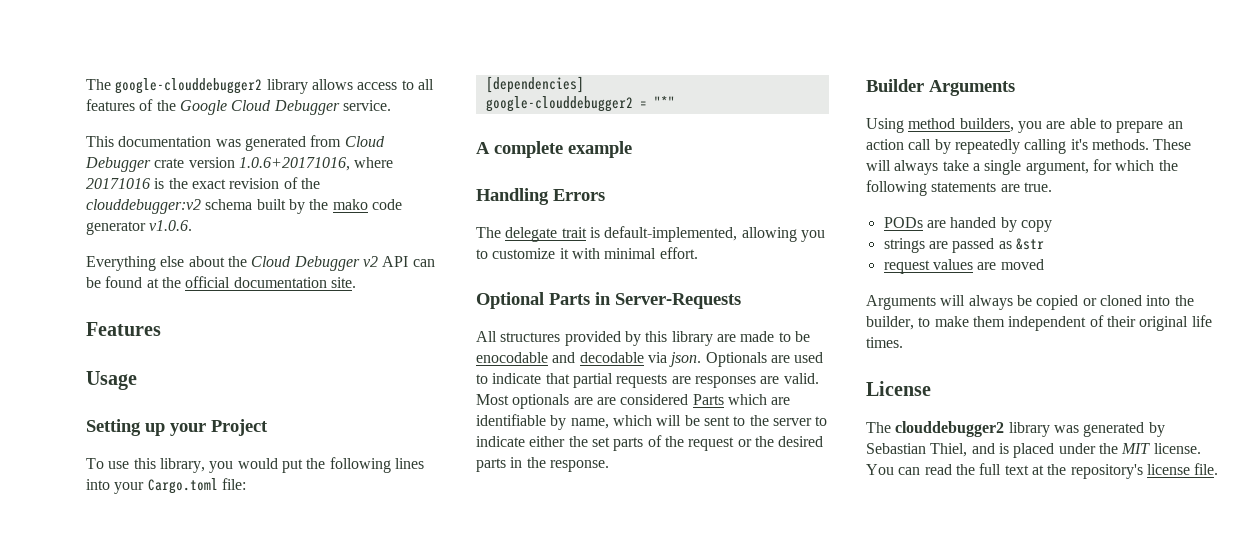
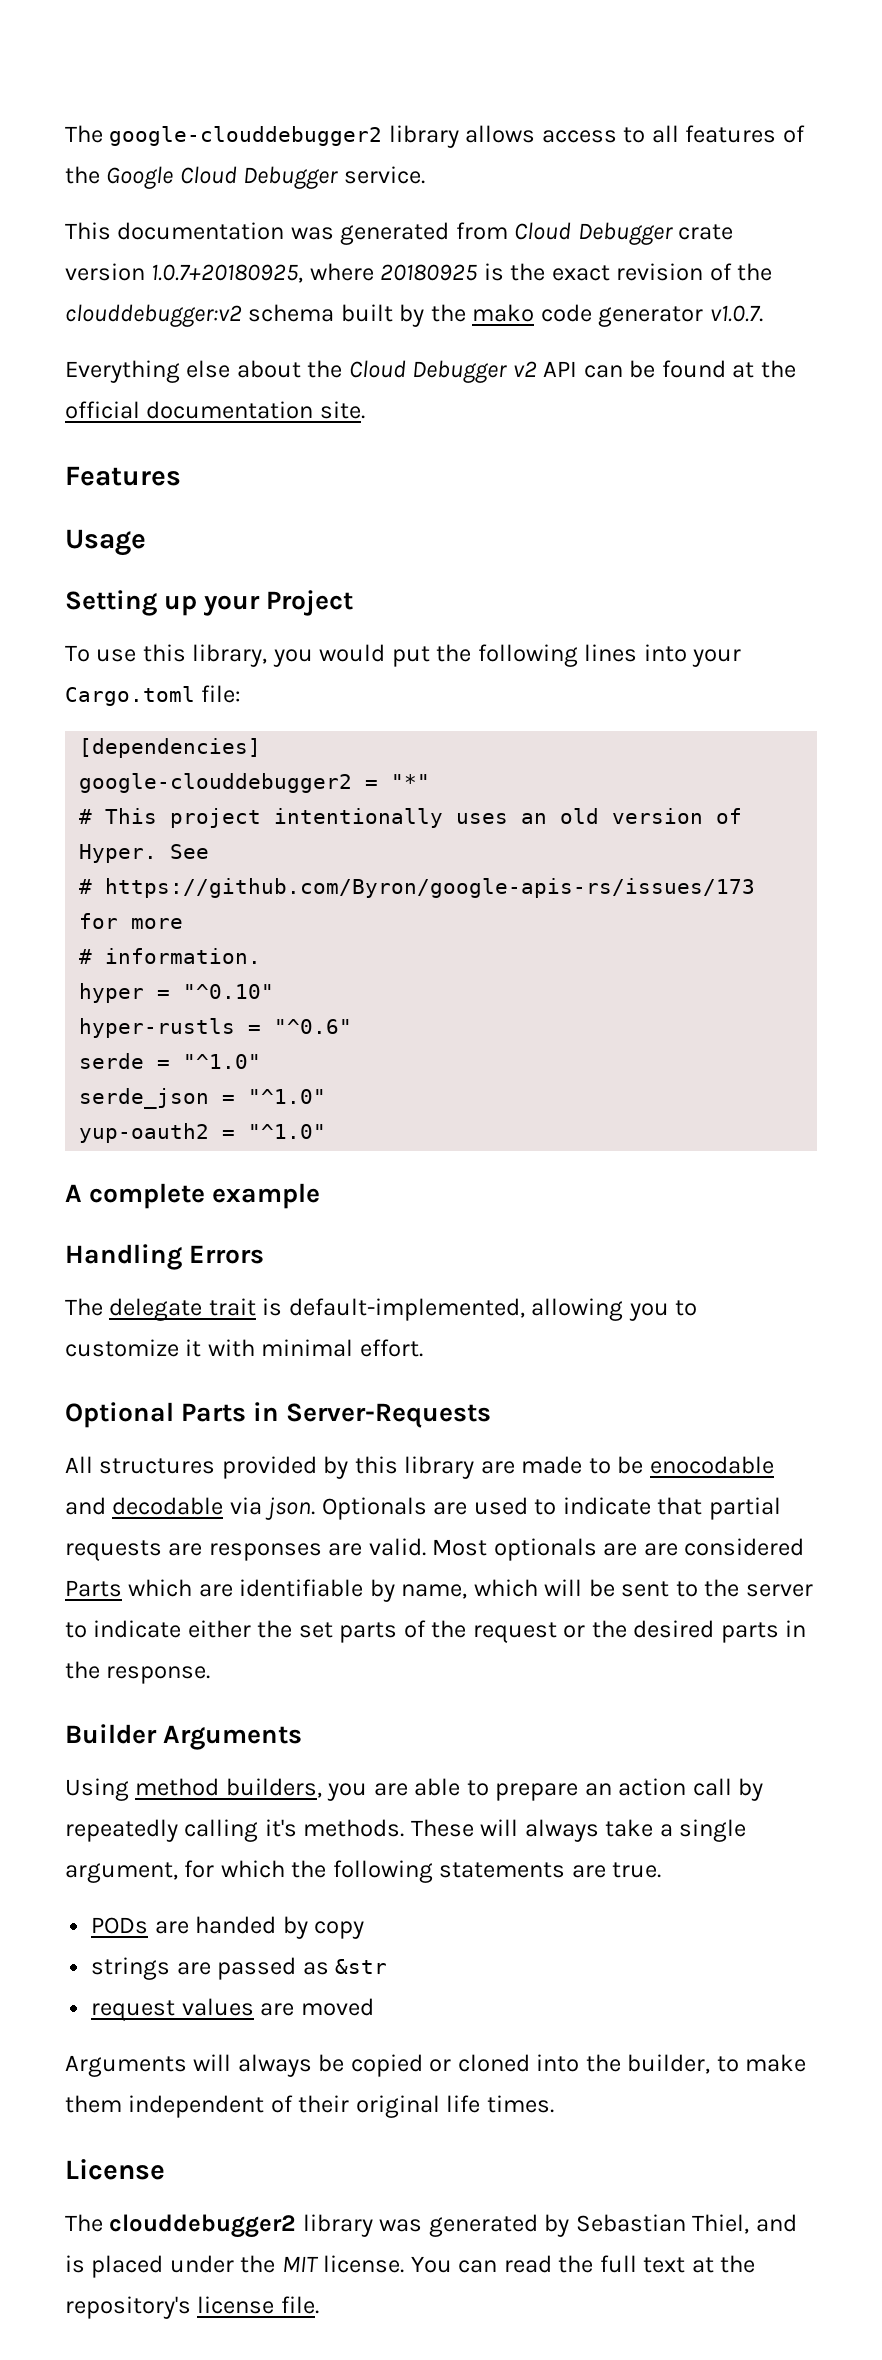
- This documentation was generated from Cloud Debugger crate version 1.0.6+20171016, where 20171016 is the exact revision of the clouddebugger:v2 schema built by the mako code generator v1.0.6.
+ This documentation was generated from Cloud Debugger crate version 1.0.7+20180925, where 20180925 is the exact revision of the clouddebugger:v2 schema built by the mako code generator v1.0.7.
+ # This project intentionally uses an old version of Hyper. See
+ # https://github.com/Byron/google-apis-rs/issues/173 for more
+ # information.
+ hyper = "^0.10"
+ hyper-rustls = "^0.6"
+ serde = "^1.0"
+ serde_json = "^1.0"
+ yup-oauth2 = "^1.0"

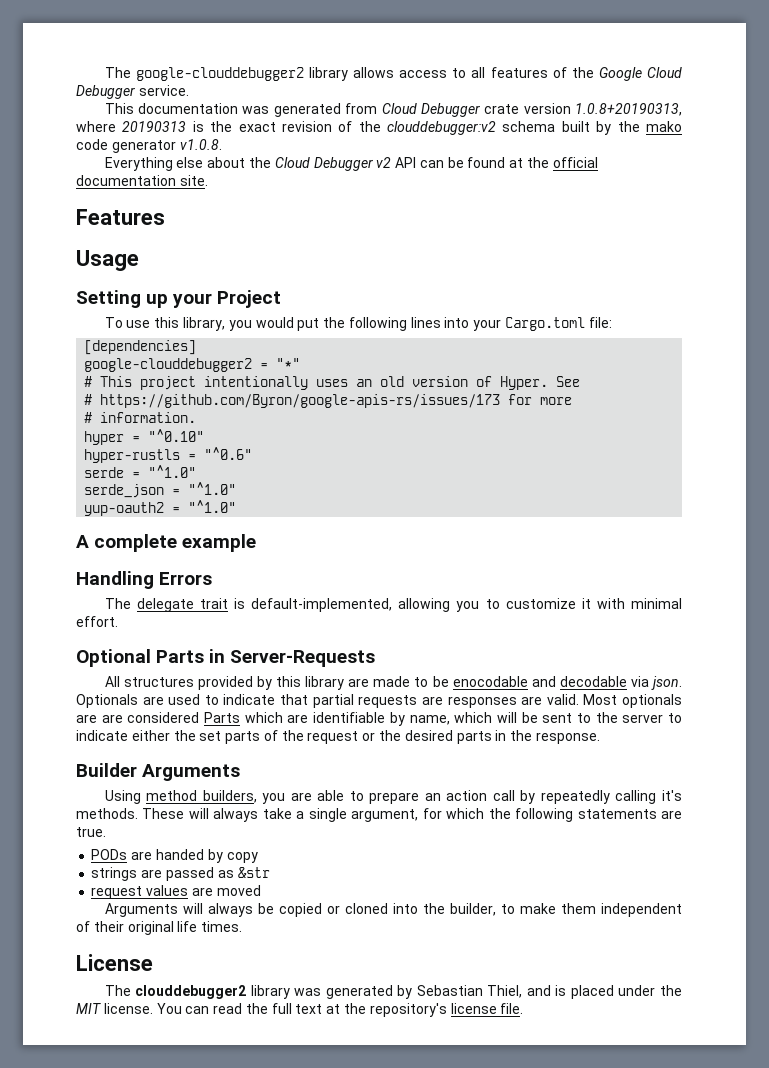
- This documentation was generated from Cloud Debugger crate version 1.0.7+20180925, where 20180925 is the exact revision of the clouddebugger:v2 schema built by the mako code generator v1.0.7.
+ This documentation was generated from Cloud Debugger crate version 1.0.8+20190313, where 20190313 is the exact revision of the clouddebugger:v2 schema built by the mako code generator v1.0.8.

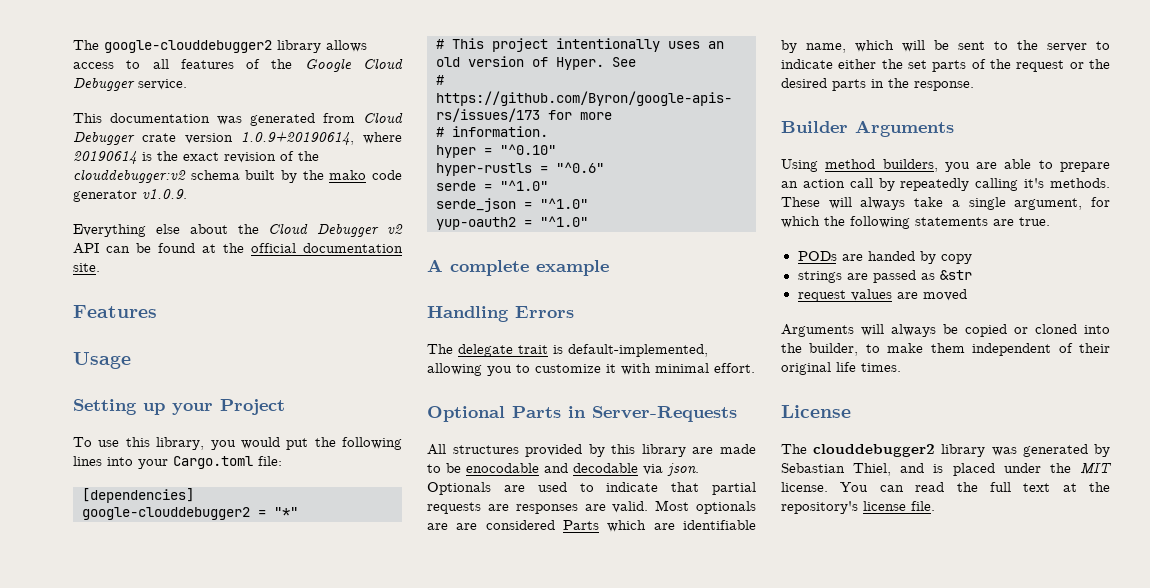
- This documentation was generated from Cloud Debugger crate version 1.0.8+20190313, where 20190313 is the exact revision of the clouddebugger:v2 schema built by the mako code generator v1.0.8.
+ This documentation was generated from Cloud Debugger crate version 1.0.9+20190614, where 20190614 is the exact revision of the clouddebugger:v2 schema built by the mako code generator v1.0.9.

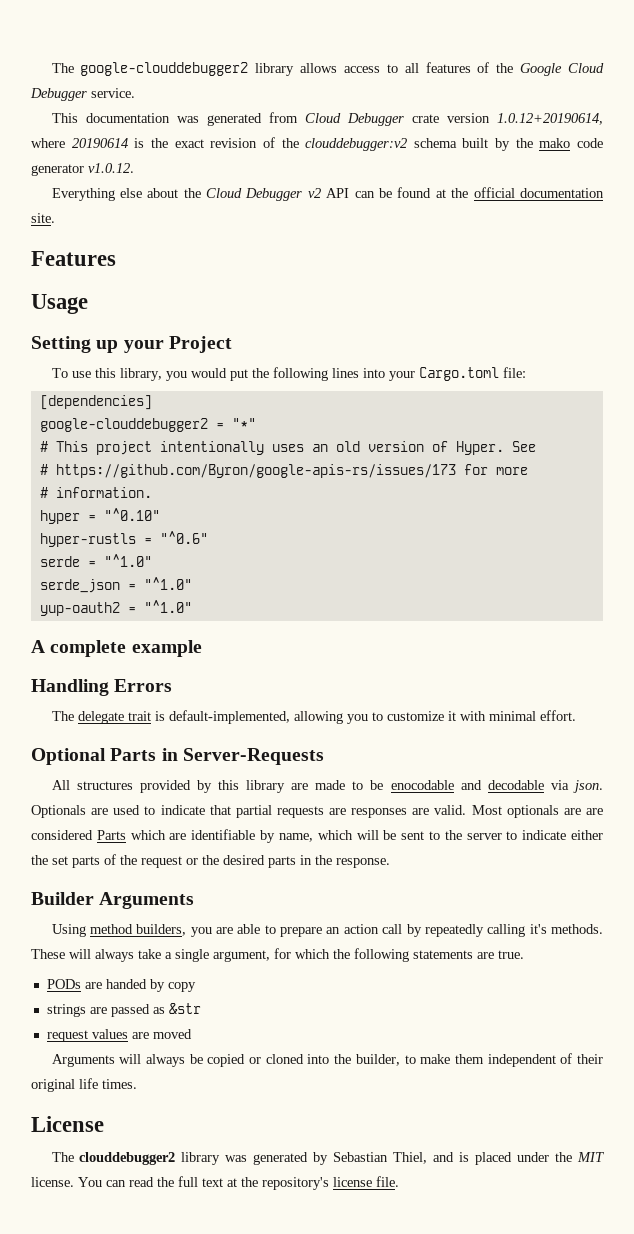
- This documentation was generated from Cloud Debugger crate version 1.0.9+20190614, where 20190614 is the exact revision of the clouddebugger:v2 schema built by the mako code generator v1.0.9.
+ This documentation was generated from Cloud Debugger crate version 1.0.12+20190614, where 20190614 is the exact revision of the clouddebugger:v2 schema built by the mako code generator v1.0.12.

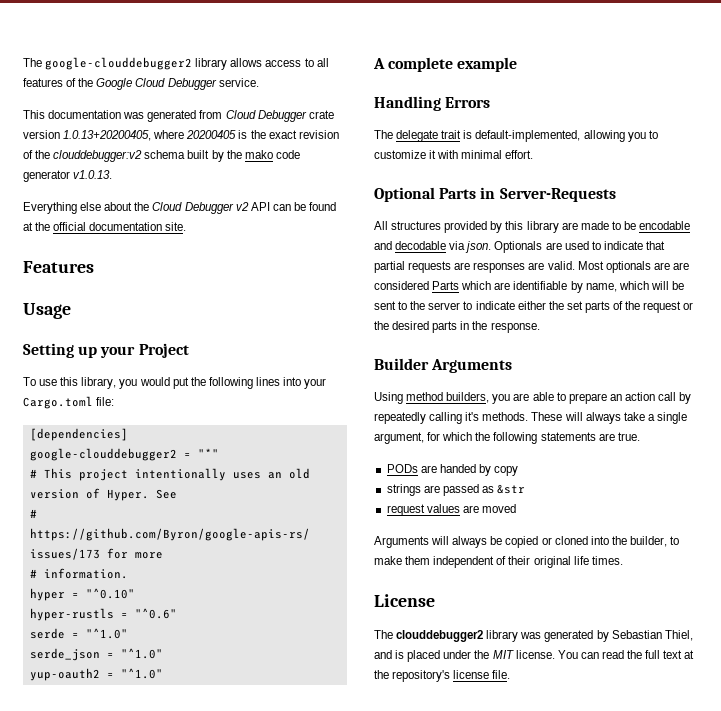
- This documentation was generated from Cloud Debugger crate version 1.0.12+20190614, where 20190614 is the exact revision of the clouddebugger:v2 schema built by the mako code generator v1.0.12.
+ This documentation was generated from Cloud Debugger crate version 1.0.13+20200405, where 20200405 is the exact revision of the clouddebugger:v2 schema built by the mako code generator v1.0.13.
- All structures provided by this library are made to be enocodable and decodable via json.
+ All structures provided by this library are made to be encodable and decodable via json.

